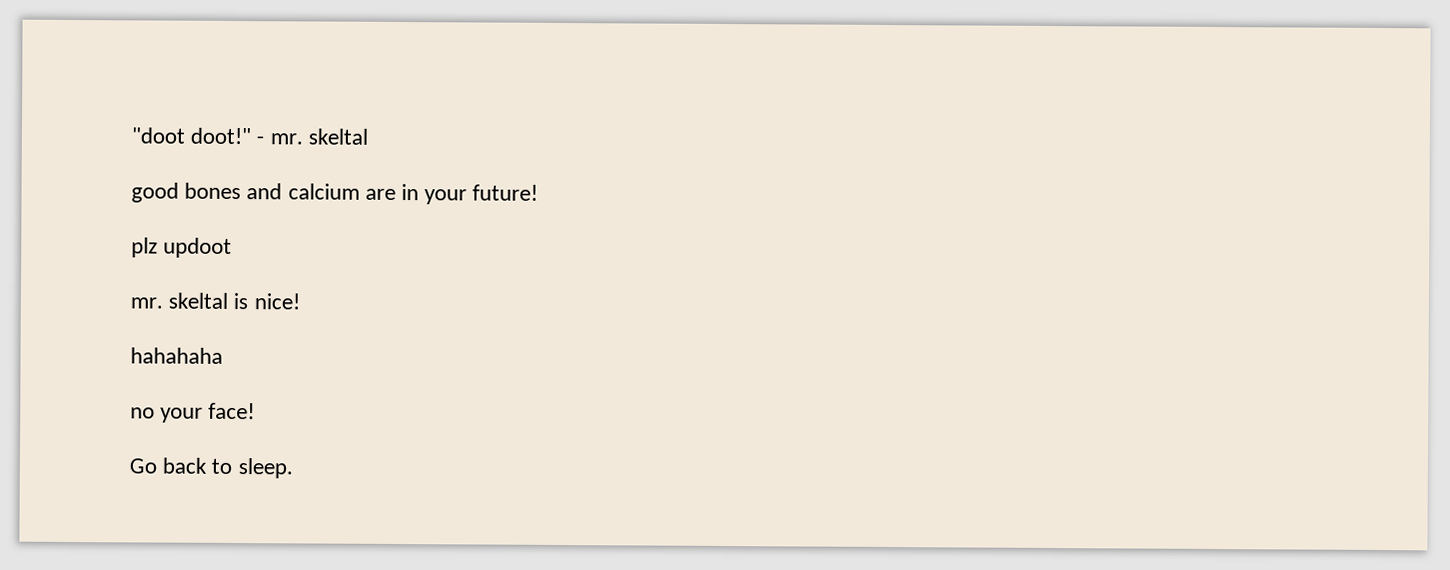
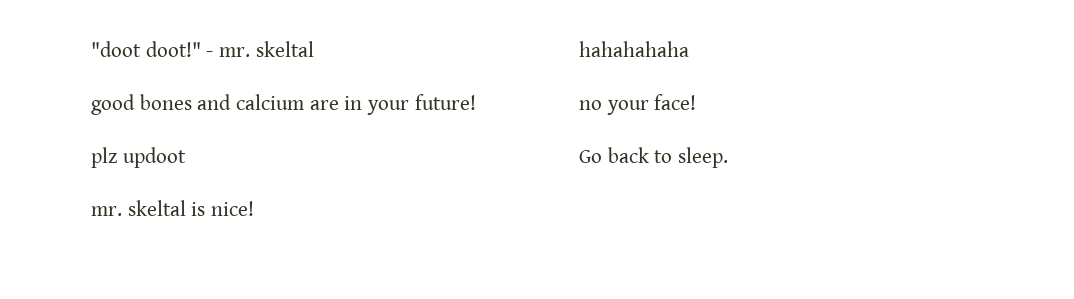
- hahahaha
+ hahahahaha

